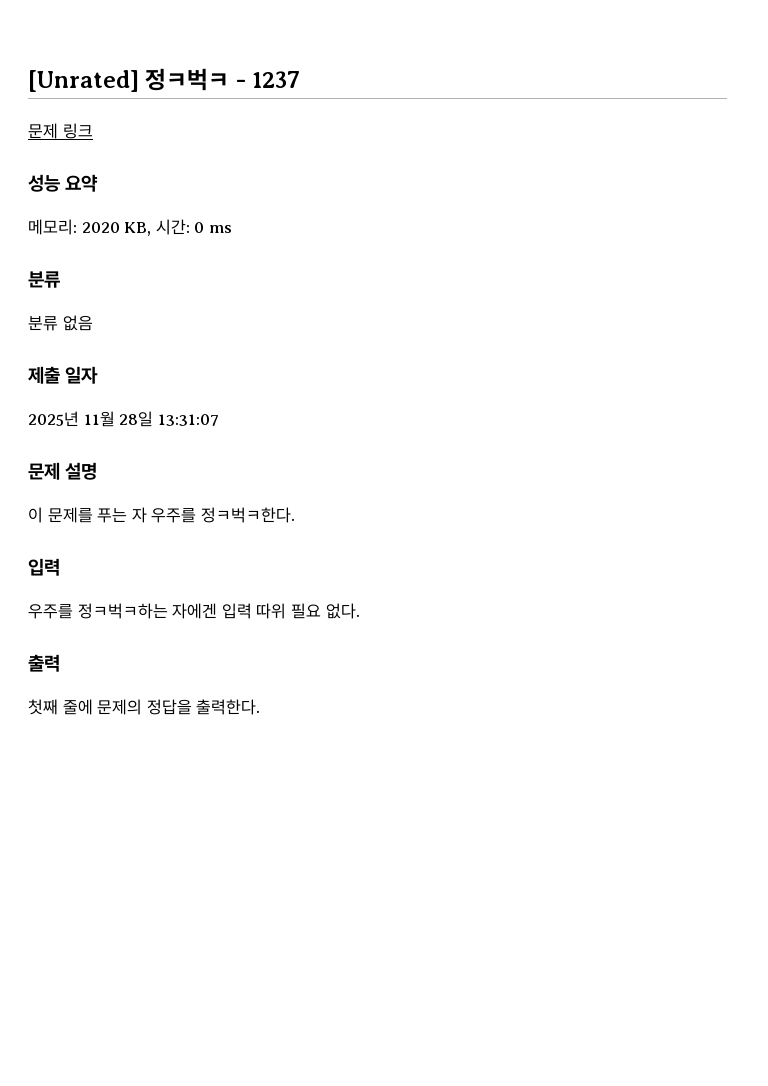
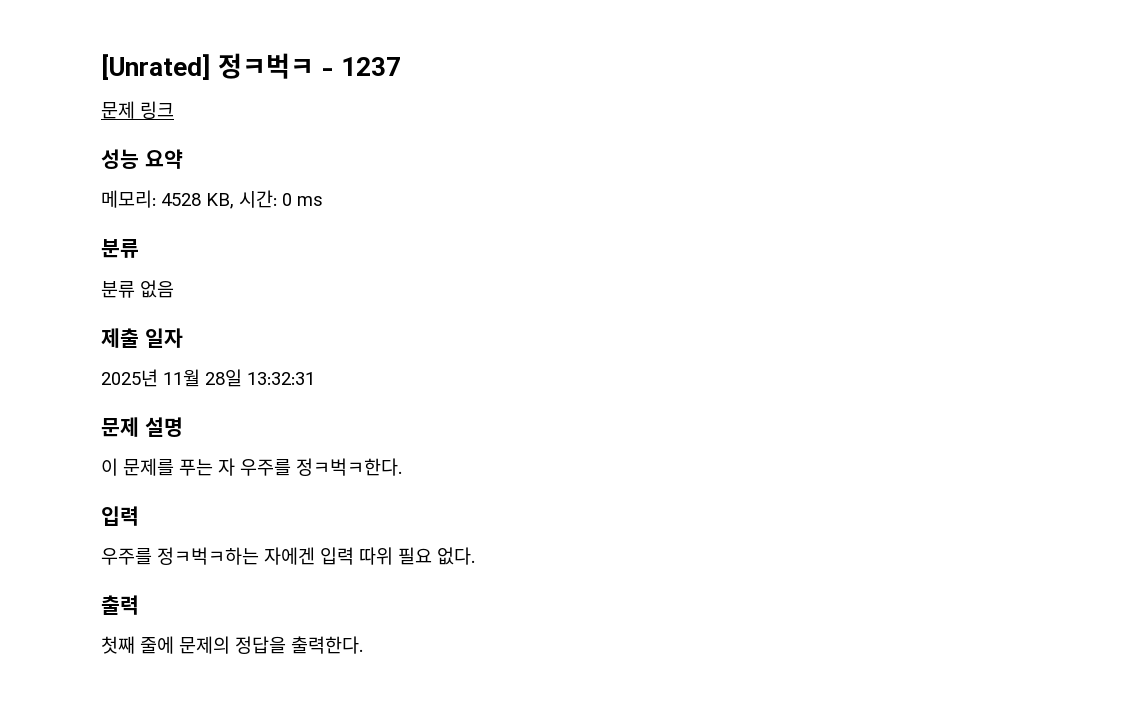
- 메모리: 2020 KB, 시간: 0 ms
+ 메모리: 4528 KB, 시간: 0 ms
- 2025년 11월 28일 13:31:07
+ 2025년 11월 28일 13:32:31

